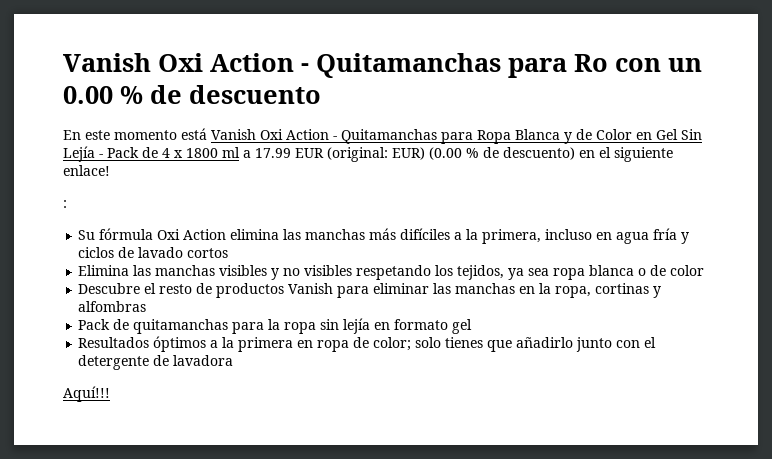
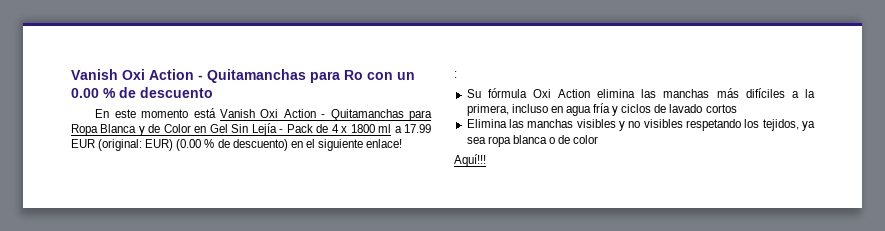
- Descubre el resto de productos Vanish para eliminar las manchas en la ropa, cortinas y alfombras
- Pack de quitamanchas para la ropa sin lejía en formato gel
- Resultados óptimos a la primera en ropa de color; solo tienes que añadirlo junto con el detergente de lavadora

